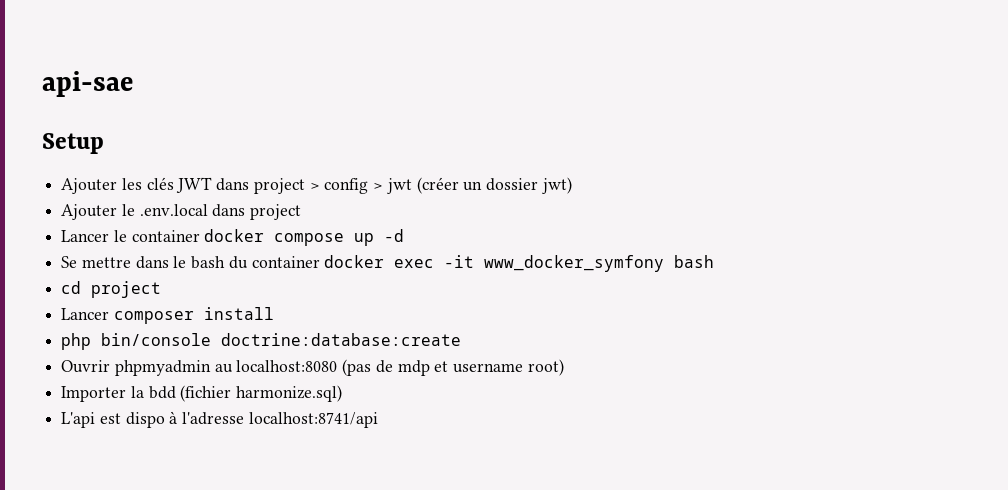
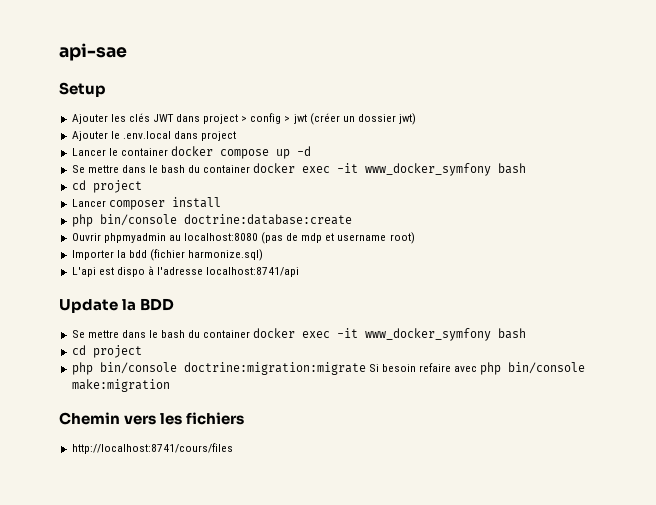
+ Update la BDD
+ Se mettre dans le bash du container docker exec -it www_docker_symfony bash
+ cd project
+ php bin/console doctrine:migration:migrate Si besoin refaire avec php bin/console make:migration
+ Chemin vers les fichiers
+ http://localhost:8741/cours/files

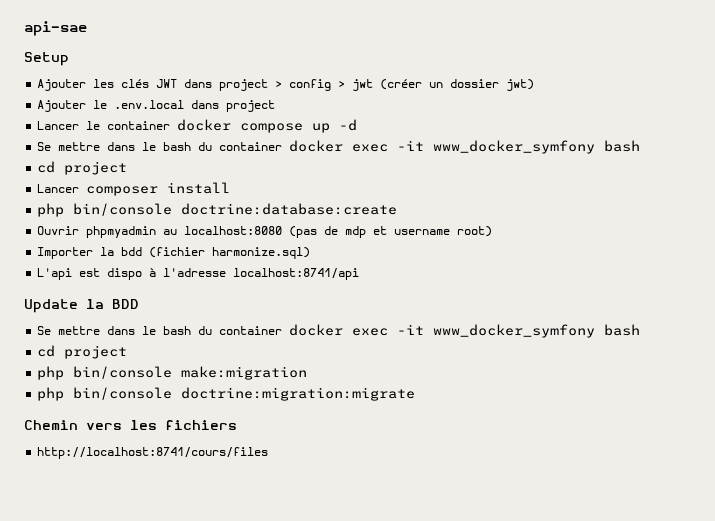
- php bin/console doctrine:migration:migrate Si besoin refaire avec php bin/console make:migration
+ php bin/console make:migration
+ php bin/console doctrine:migration:migrate

